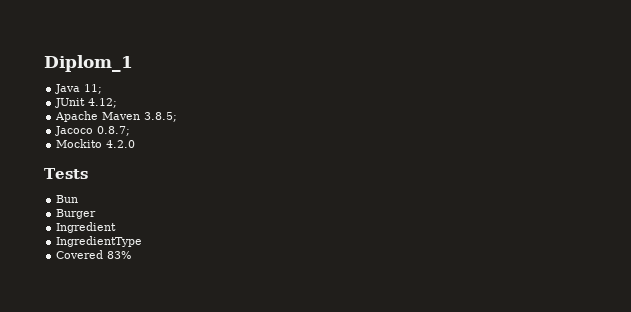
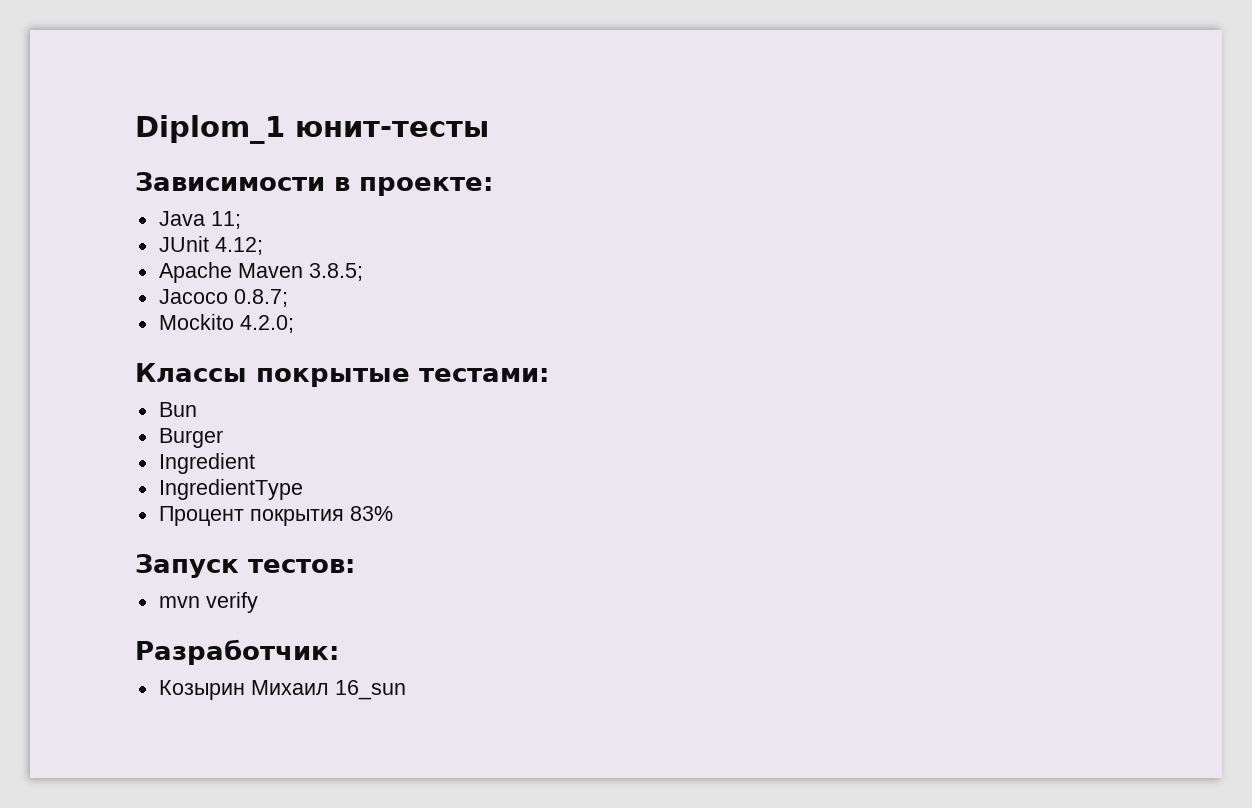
- Diplom_1
+ Diplom_1 юнит-тесты
+ Зависимости в проекте:
- Mockito 4.2.0
- Tests
+ Mockito 4.2.0;
+ Классы покрытые тестами:
- Covered 83%
+ Процент покрытия 83%
+ Запуск тестов:
+ mvn verify
+ Разработчик:
+ Козырин Михаил 16_sun

